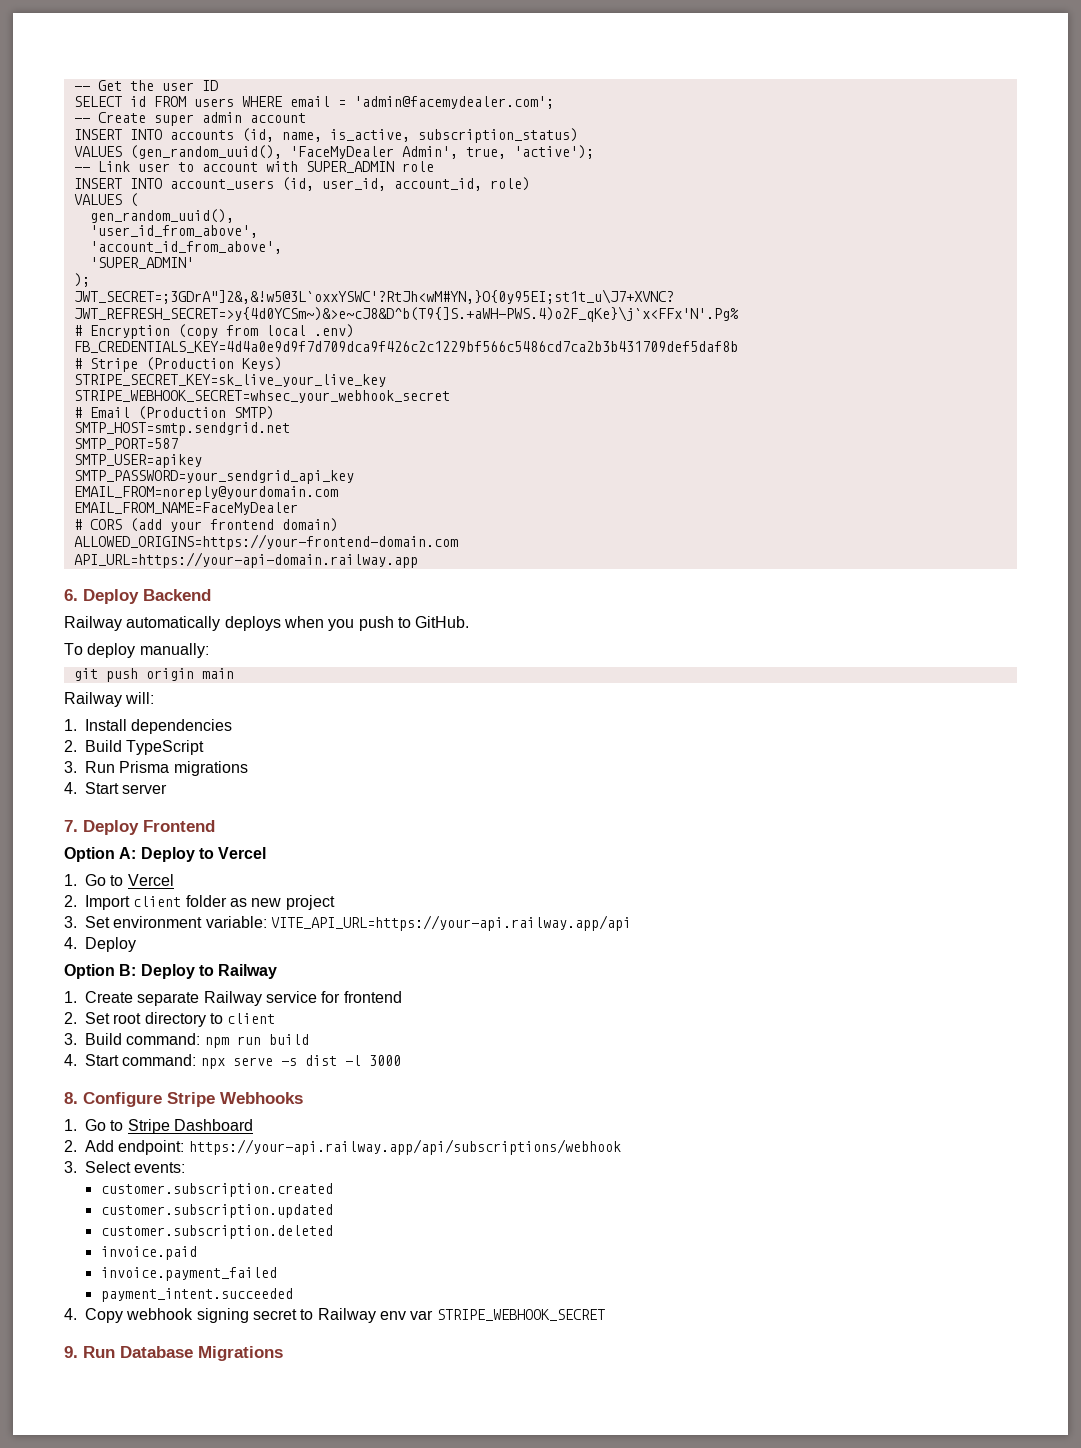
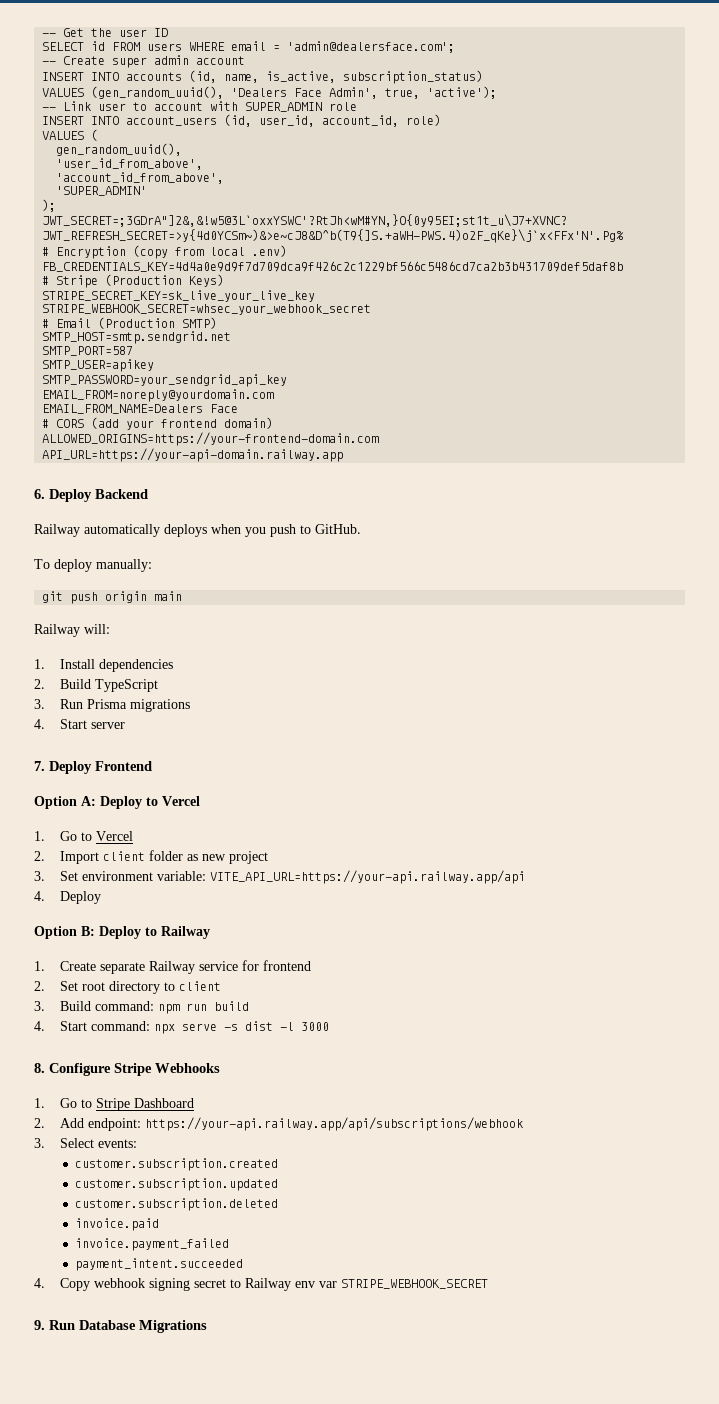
- SELECT id FROM users WHERE email = 'admin@facemydealer.com';
+ SELECT id FROM users WHERE email = 'admin@dealersface.com';
- VALUES (gen_random_uuid(), 'FaceMyDealer Admin', true, 'active');
+ VALUES (gen_random_uuid(), 'Dealers Face Admin', true, 'active');
- EMAIL_FROM_NAME=FaceMyDealer
+ EMAIL_FROM_NAME=Dealers Face

